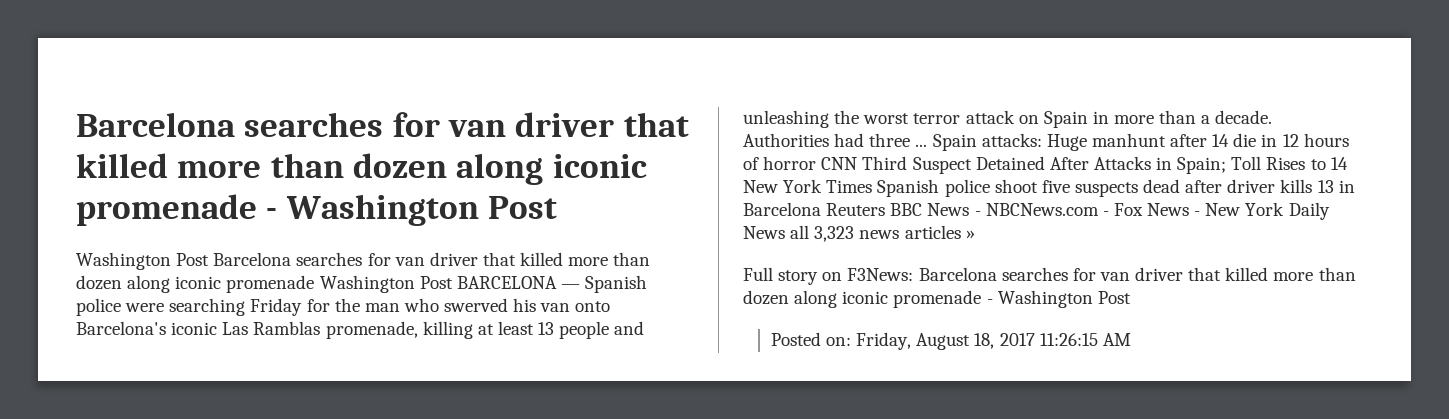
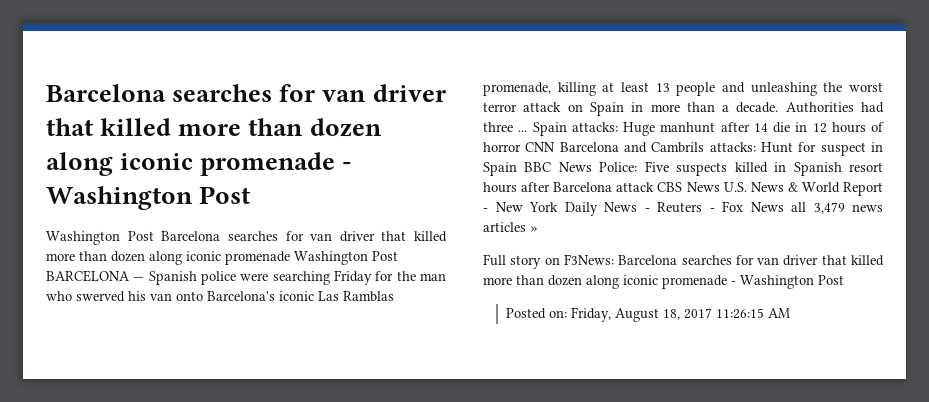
- Spain attacks: Huge manhunt after 14 die in 12 hours of horror CNN Third Suspect Detained After Attacks in Spain; Toll Rises to 14 New York Times Spanish police shoot five suspects dead after driver kills 13 in Barcelona Reuters BBC News - NBCNews.com - Fox News - New York Daily News all 3,323 news articles »
+ Spain attacks: Huge manhunt after 14 die in 12 hours of horror CNN Barcelona and Cambrils attacks: Hunt for suspect in Spain BBC News Police: Five suspects killed in Spanish resort hours after Barcelona attack CBS News U.S. News & World Report - New York Daily News - Reuters - Fox News all 3,479 news articles »

